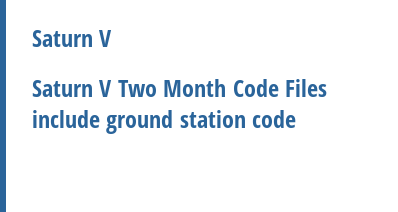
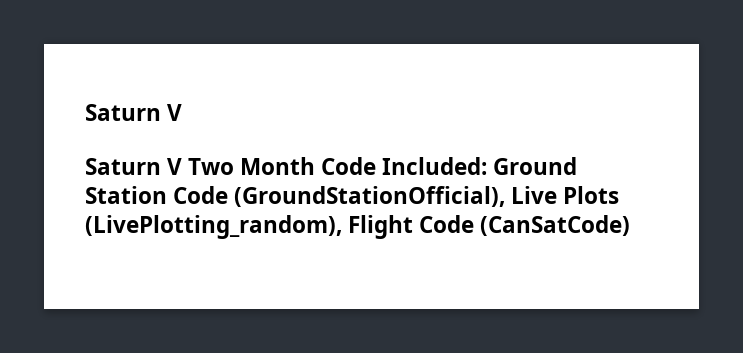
- Saturn V Two Month Code Files include ground station code
+ Saturn V Two Month Code Included: Ground Station Code (GroundStationOfficial), Live Plots (LivePlotting_random), Flight Code (CanSatCode)

